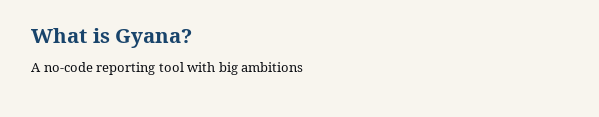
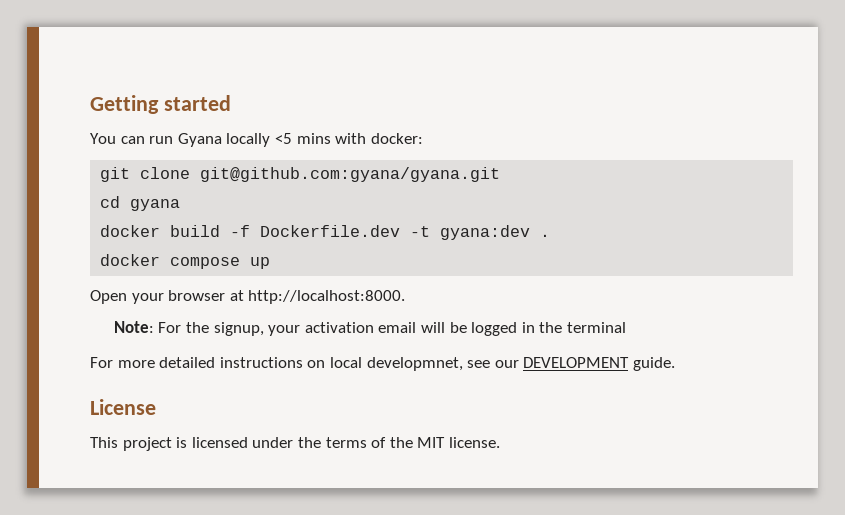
- What is Gyana?
- A no-code reporting tool with big ambitions
+ Getting started
+ You can run Gyana locally <5 mins with docker:
+ git clone git@github.com:gyana/gyana.git
+ cd gyana
+ docker build -f Dockerfile.dev -t gyana:dev .
+ docker compose up
+ Open your browser at http://localhost:8000.
+ Note: For the signup, your activation email will be logged in the terminal
+ For more detailed instructions on local developmnet, see our DEVELOPMENT guide.
+ License
+ This project is licensed under the terms of the MIT license.

